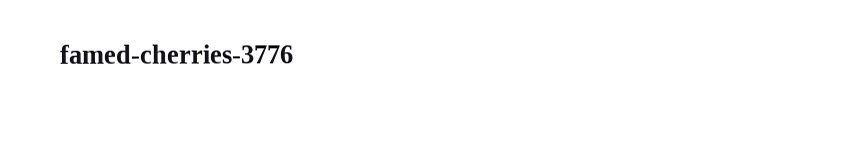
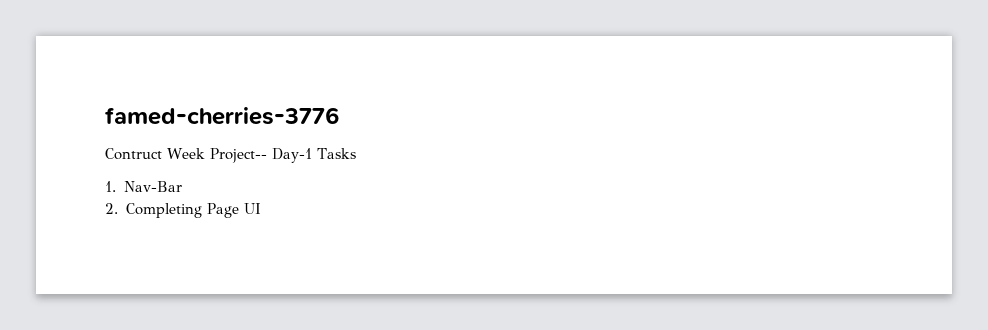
+ Contruct Week Project-- Day-1 Tasks
+ 1. Nav-Bar
+ 2. Completing Page UI

